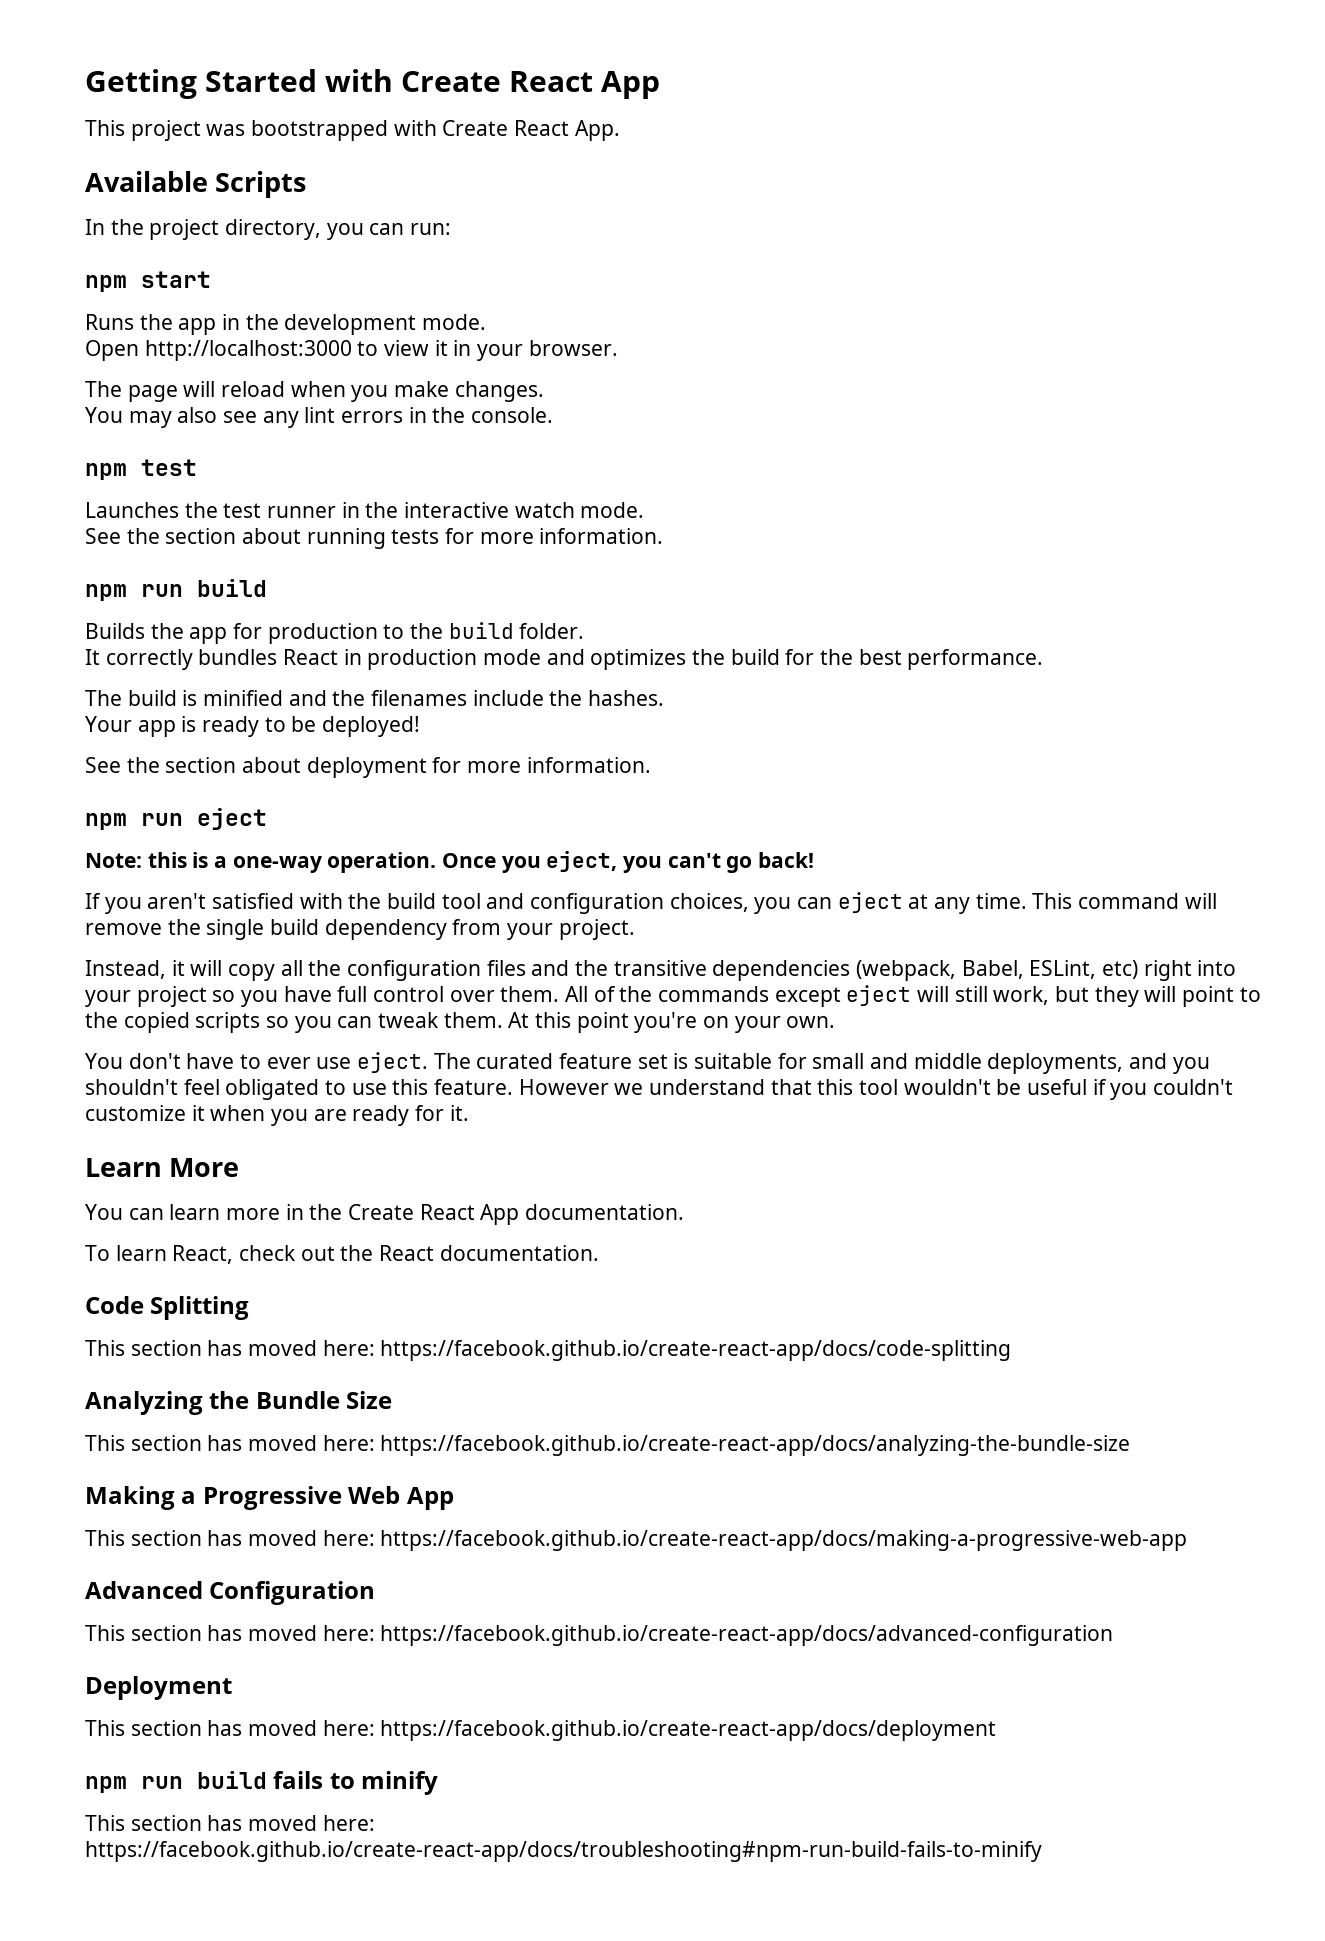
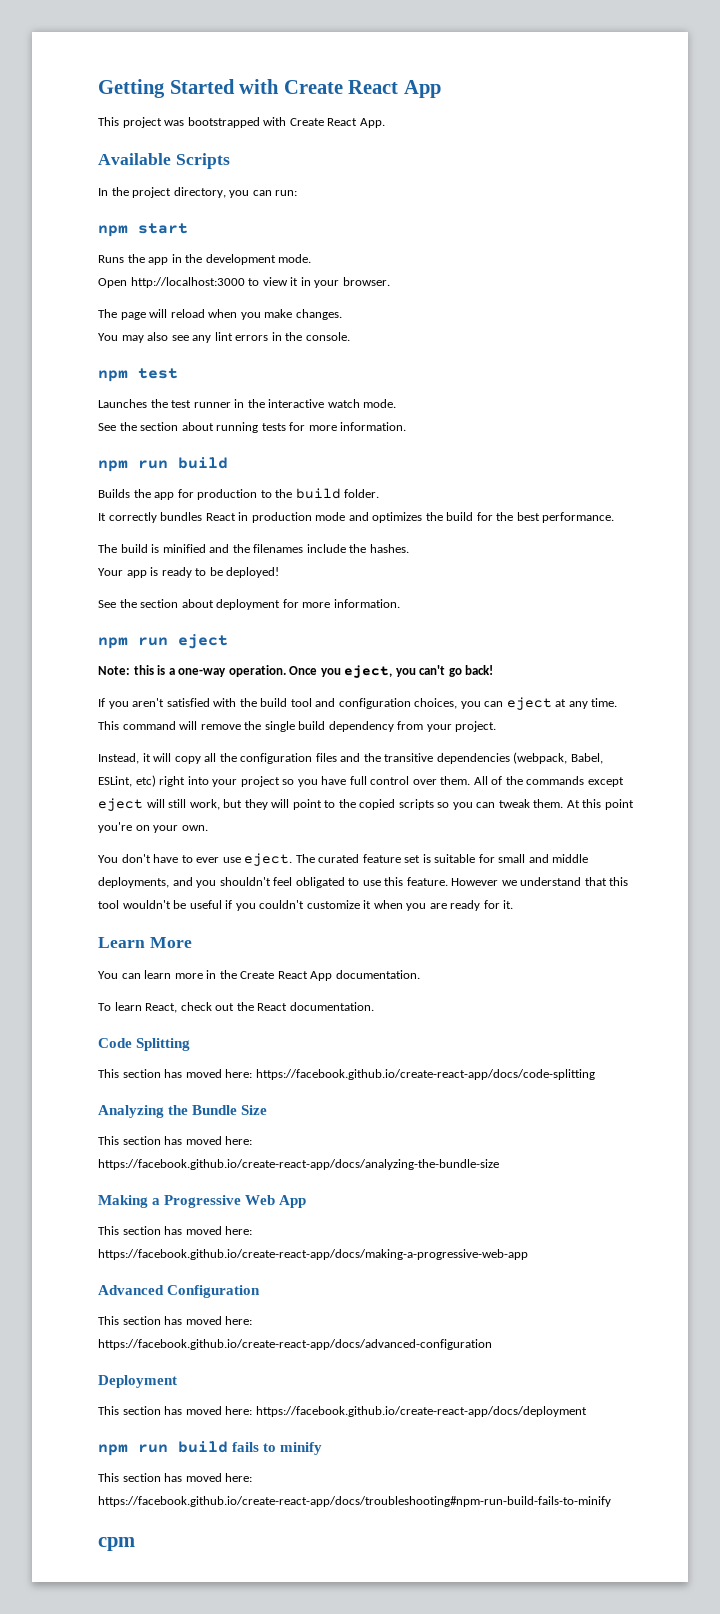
+ cpm

